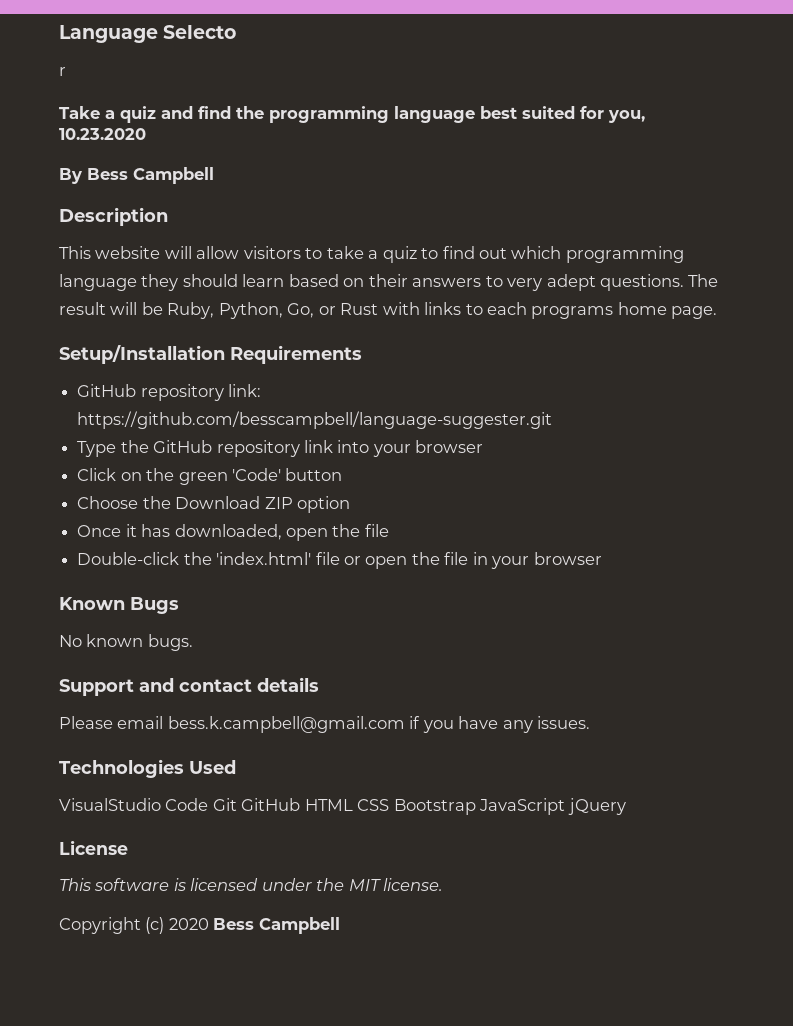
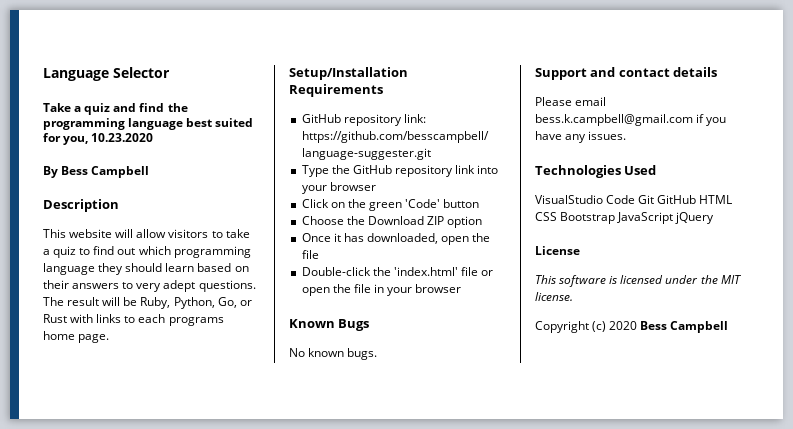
- Language Selecto
- r
+ Language Selector

